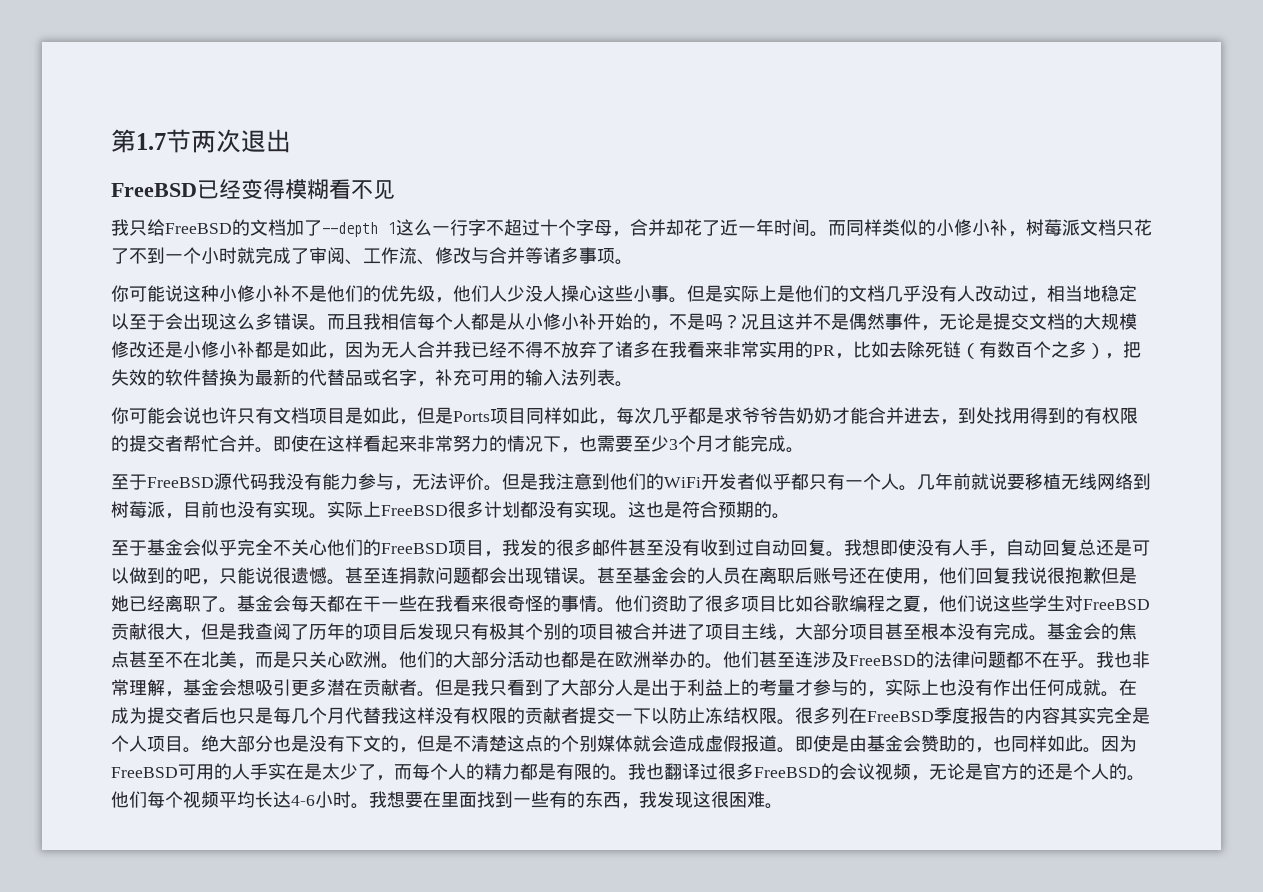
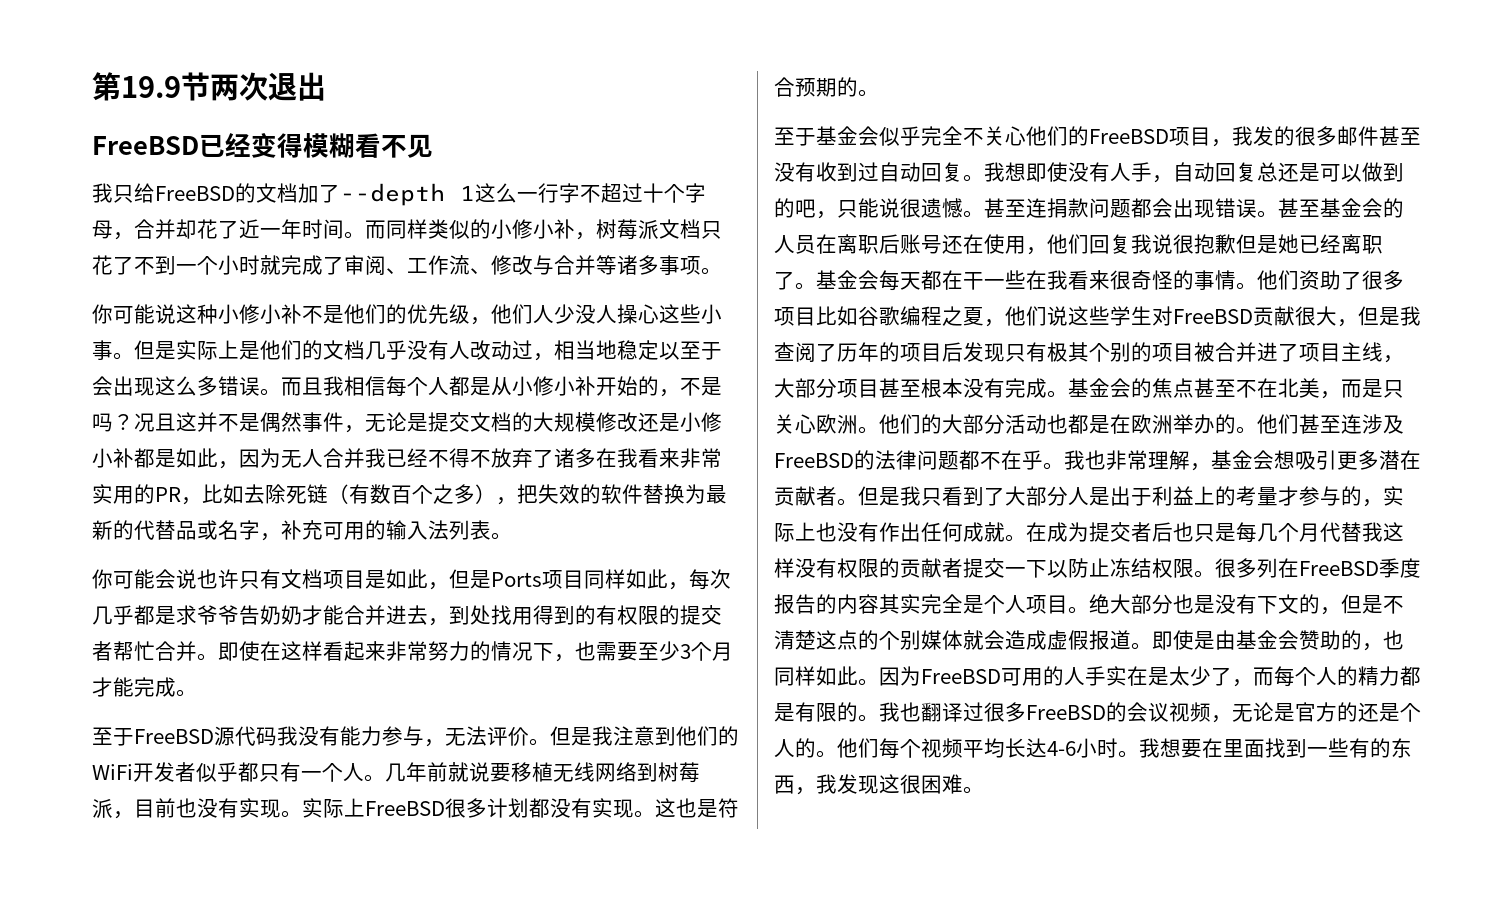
- 第1.7节两次退出
+ 第19.9节两次退出

